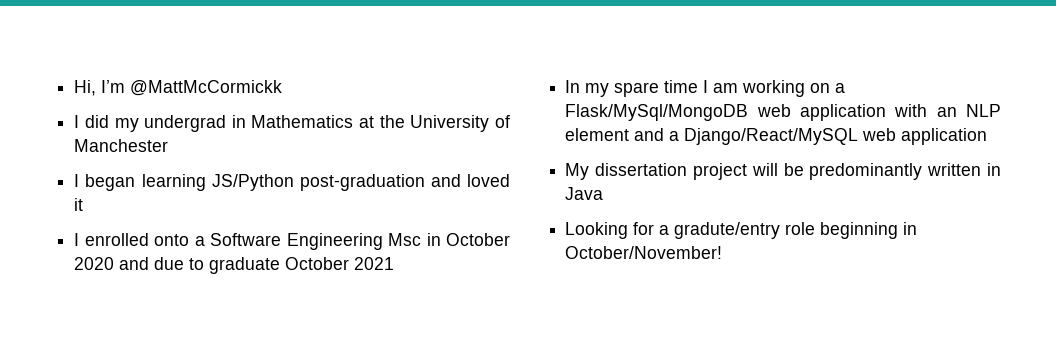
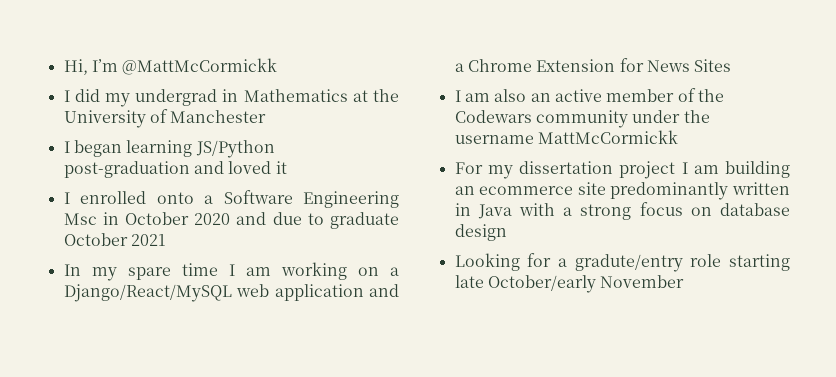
- In my spare time I am working on a Flask/MySql/MongoDB web application with an NLP element and a Django/React/MySQL web application
- My dissertation project will be predominantly written in Java
+ In my spare time I am working on a Django/React/MySQL web application and a Chrome Extension for News Sites
+ I am also an active member of the Codewars community under the username MattMcCormickk
+ For my dissertation project I am building an ecommerce site predominantly written in Java with a strong focus on database design
- Looking for a gradute/entry role beginning in October/November!
+ Looking for a gradute/entry role starting late October/early November

